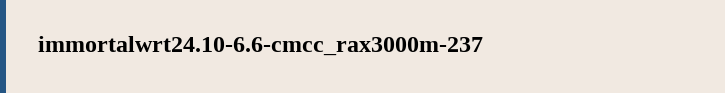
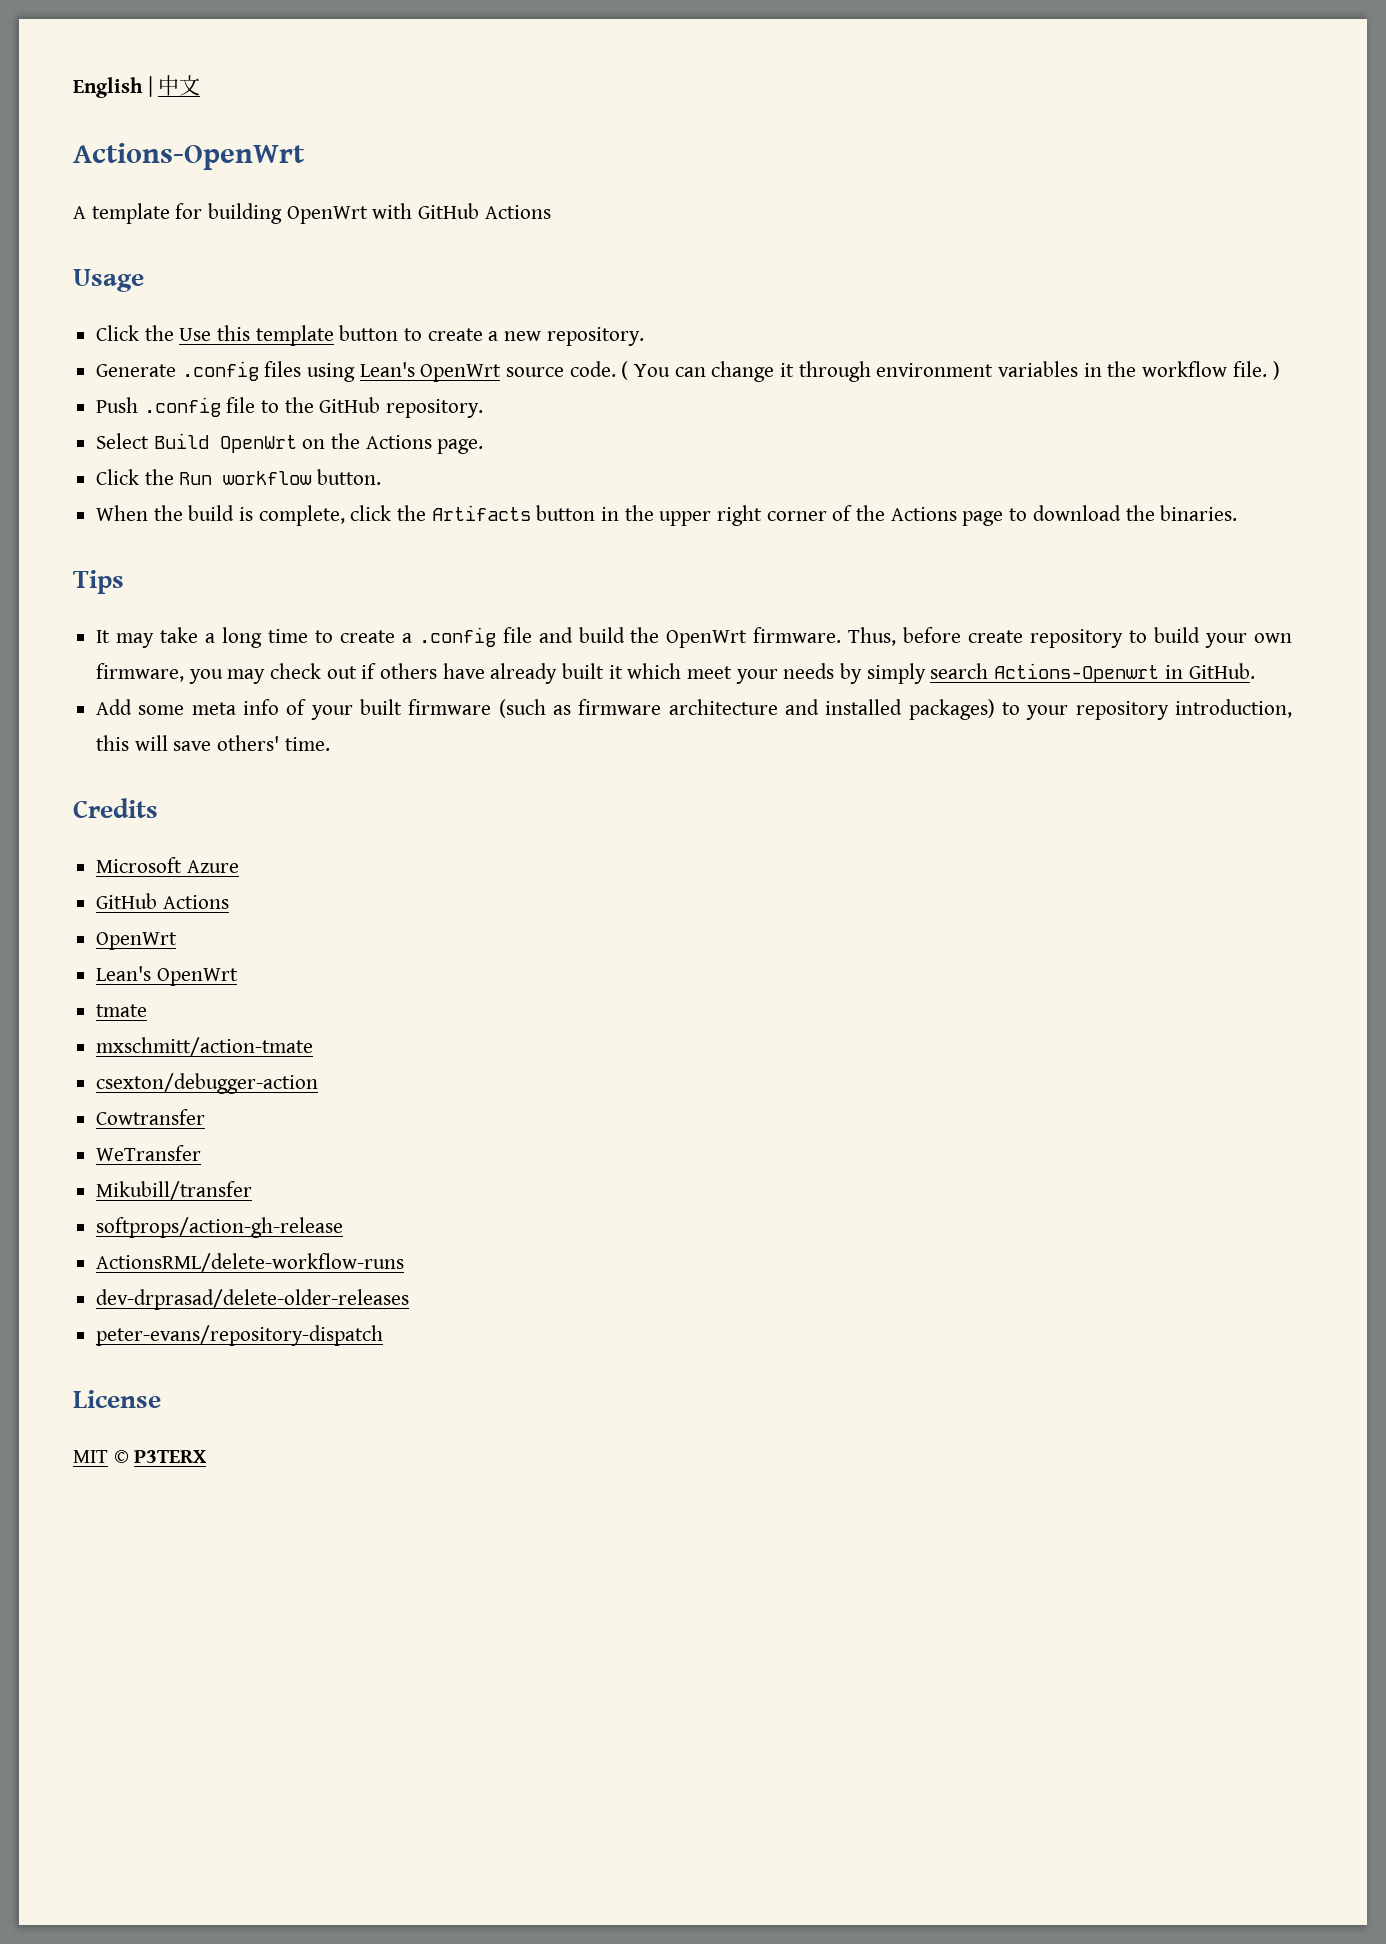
- immortalwrt24.10-6.6-cmcc_rax3000m-237
+ English | 中文
+ Actions-OpenWrt
+ A template for building OpenWrt with GitHub Actions
+ Usage
+ Click the Use this template button to create a new repository.
+ Generate .config files using Lean's OpenWrt source code. ( You can change it through environment variables in the workflow file. )
+ Push .config file to the GitHub repository.
+ Select Build OpenWrt on the Actions page.
+ Click the Run workflow button.
+ When the build is complete, click the Artifacts button in the upper right corner of the Actions page to download the binaries.
+ Tips
+ It may take a long time to create a .config file and build the OpenWrt firmware. Thus, before create repository to build your own firmware, you may check out if others have already built it which meet your needs by simply search Actions-Openwrt in GitHub.
+ Add some meta info of your built firmware (such as firmware architecture and installed packages) to your repository introduction, this will save others' time.
+ Credits
+ Microsoft Azure
+ GitHub Actions
+ OpenWrt
+ Lean's OpenWrt
+ tmate
+ mxschmitt/action-tmate
+ csexton/debugger-action
+ Cowtransfer
+ WeTransfer
+ Mikubill/transfer
+ softprops/action-gh-release
+ ActionsRML/delete-workflow-runs
+ dev-drprasad/delete-older-releases
+ peter-evans/repository-dispatch
+ License
+ MIT © P3TERX

